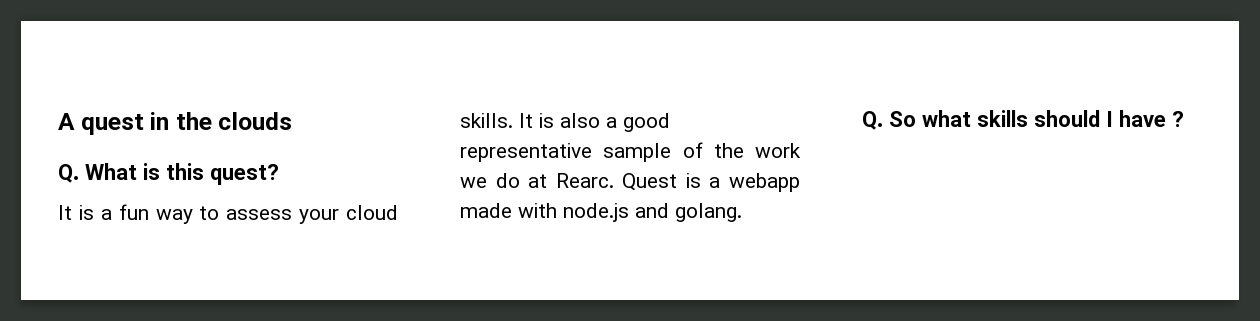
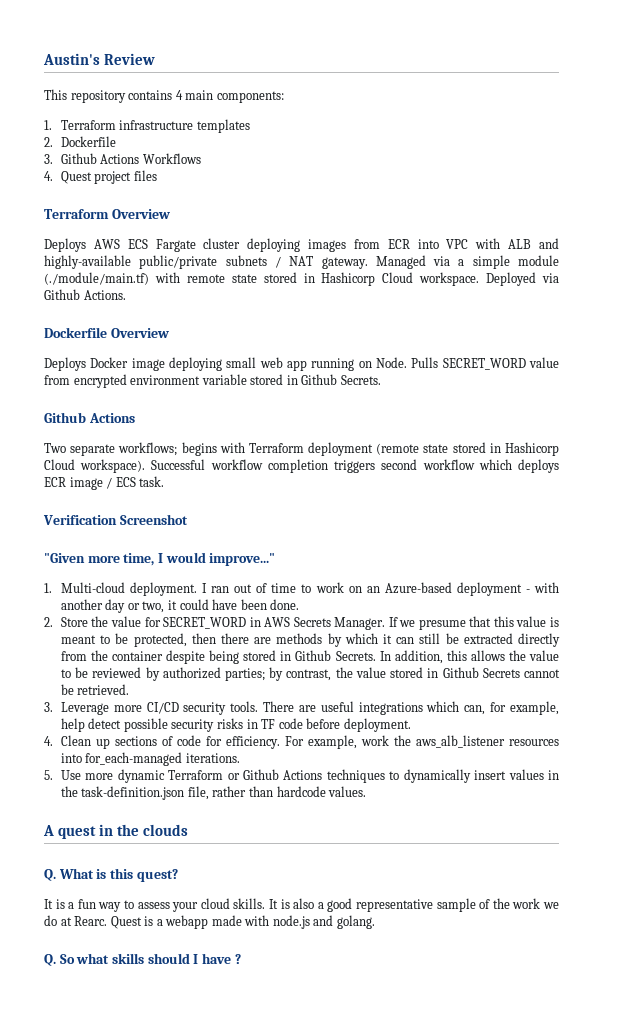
+ Austin's Review
+ This repository contains 4 main components:
+ 1. Terraform infrastructure templates
+ 2. Dockerfile
+ 3. Github Actions Workflows
+ 4. Quest project files
+ Terraform Overview
+ Deploys AWS ECS Fargate cluster deploying images from ECR into VPC with ALB and highly-available public/private subnets / NAT gateway. Managed via a simple module (./module/main.tf) with remote state stored in Hashicorp Cloud workspace. Deployed via Github Actions.
+ Dockerfile Overview
+ Deploys Docker image deploying small web app running on Node. Pulls SECRET_WORD value from encrypted environment variable stored in Github Secrets.
+ Github Actions
+ Two separate workflows; begins with Terraform deployment (remote state stored in Hashicorp Cloud workspace). Successful workflow completion triggers second workflow which deploys ECR image / ECS task.
+ Verification Screenshot
+ "Given more time, I would improve..."
+ 1. Multi-cloud deployment. I ran out of time to work on an Azure-based deployment - with another day or two, it could have been done.
+ 2. Store the value for SECRET_WORD in AWS Secrets Manager. If we presume that this value is meant to be protected, then there are methods by which it can still be extracted directly from the container despite being stored in Github Secrets. In addition, this allows the value to be reviewed by authorized parties; by contrast, the value stored in Github Secrets cannot be retrieved.
+ 3. Leverage more CI/CD security tools. There are useful integrations which can, for example, help detect possible security risks in TF code before deployment.
+ 4. Clean up sections of code for efficiency. For example, work the aws_alb_listener resources into for_each-managed iterations.
+ 5. Use more dynamic Terraform or Github Actions techniques to dynamically insert values in the task-definition.json file, rather than hardcode values.

